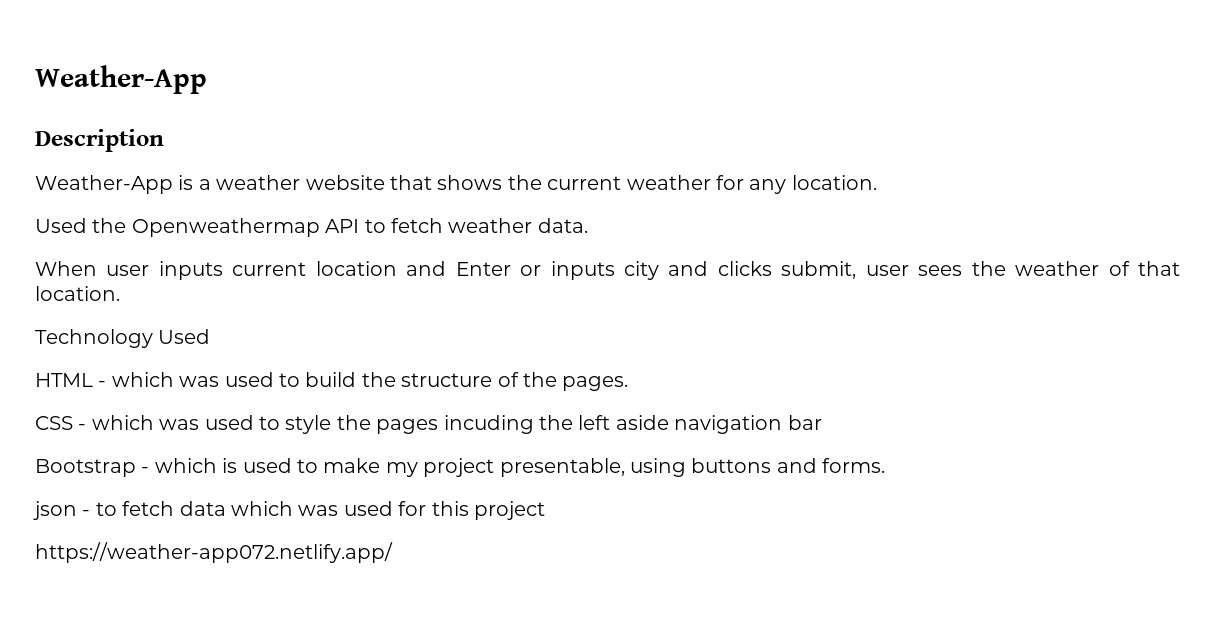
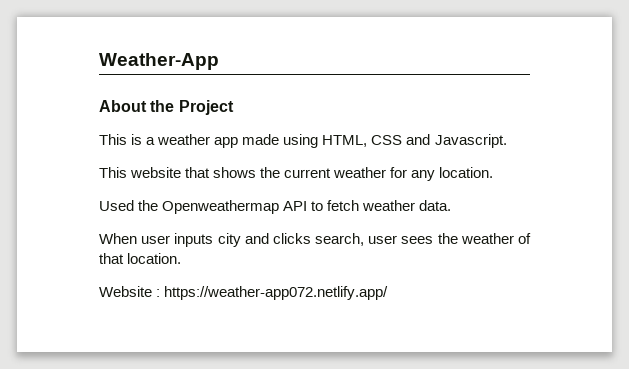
- Description
- Weather-App is a weather website that shows the current weather for any location.
+ About the Project
+ This is a weather app made using HTML, CSS and Javascript.
+ This website that shows the current weather for any location.
- When user inputs current location and Enter or inputs city and clicks submit, user sees the weather of that location.
+ When user inputs city and clicks search, user sees the weather of that location.
- Technology Used
- HTML - which was used to build the structure of the pages.
- CSS - which was used to style the pages incuding the left aside navigation bar
- Bootstrap - which is used to make my project presentable, using buttons and forms.
- json - to fetch data which was used for this project
- https://weather-app072.netlify.app/
+ Website : https://weather-app072.netlify.app/

